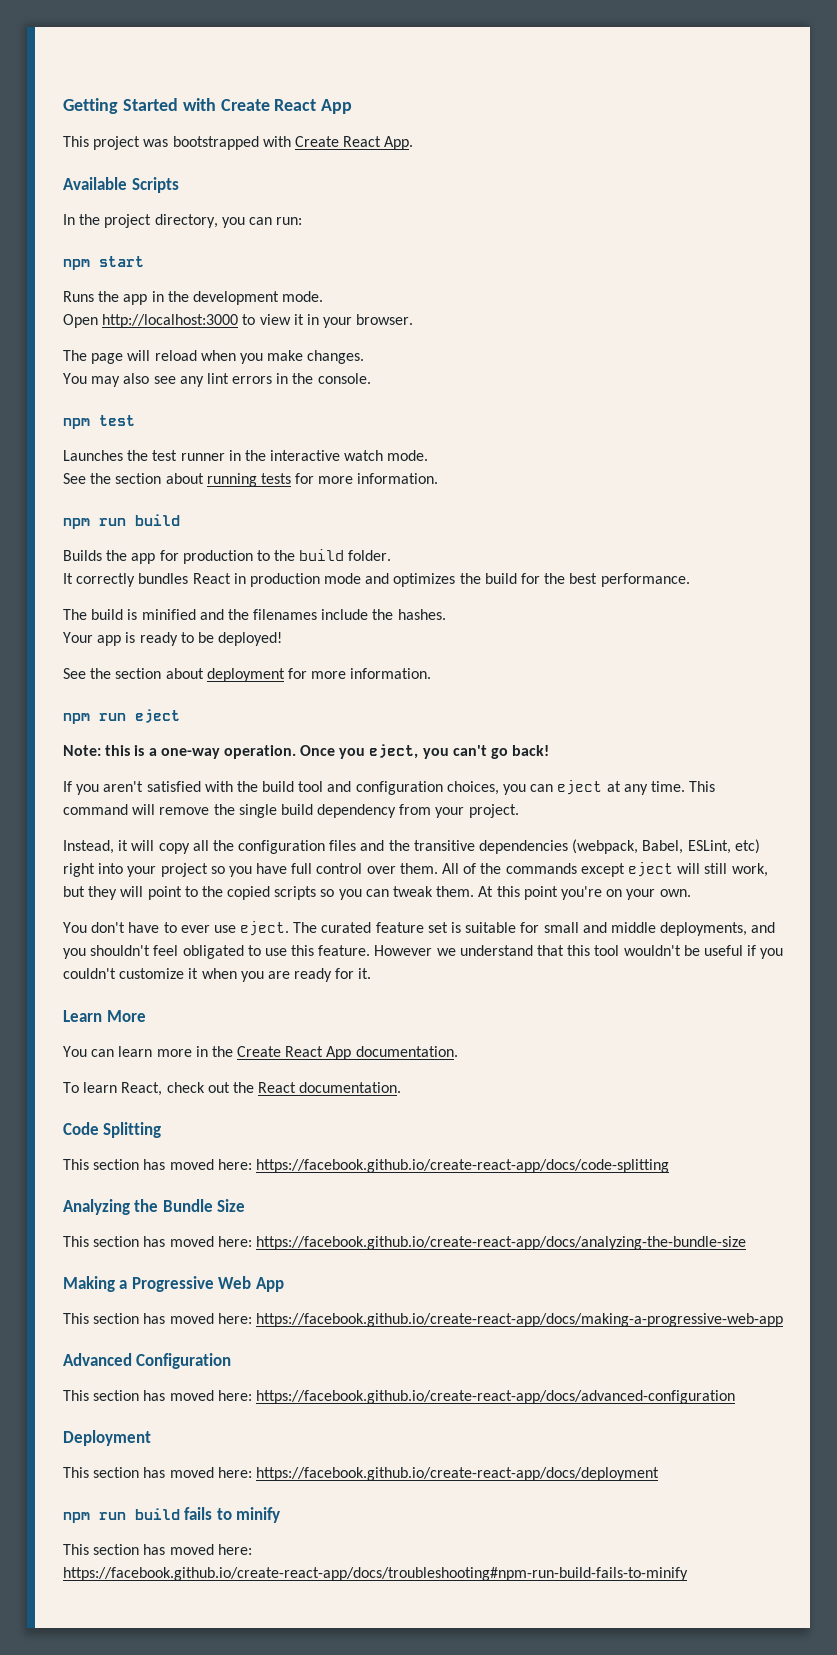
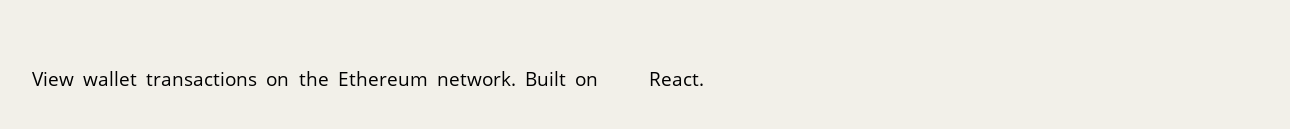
- Getting Started with Create React App
- This project was bootstrapped with Create React App.
- Available Scripts
- In the project directory, you can run:
- npm start
- Runs the app in the development mode.
- Open http://localhost:3000 to view it in your browser.
- The page will reload when you make changes.
- You may also see any lint errors in the console.
- npm test
- Launches the test runner in the interactive watch mode.
- See the section about running tests for more information.
- npm run build
- Builds the app for production to the build folder.
- It correctly bundles React in production mode and optimizes the build for the best performance.
- The build is minified and the filenames include the hashes.
- Your app is ready to be deployed!
- See the section about deployment for more information.
- npm run eject
- Note: this is a one-way operation. Once you eject, you can't go back!
- If you aren't satisfied with the build tool and configuration choices, you can eject at any time. This command will remove the single build dependency from your project.
- Instead, it will copy all the configuration files and the transitive dependencies (webpack, Babel, ESLint, etc) right into your project so you have full control over them. All of the commands except eject will still work, but they will point to the copied scripts so you can tweak them. At this point you're on your own.
- You don't have to ever use eject. The curated feature set is suitable for small and middle deployments, and you shouldn't feel obligated to use this feature. However we understand that this tool wouldn't be useful if you couldn't customize it when you are ready for it.
- Learn More
- You can learn more in the Create React App documentation.
- To learn React, check out the React documentation.
- Code Splitting
- This section has moved here: https://facebook.github.io/create-react-app/docs/code-splitting
- Analyzing the Bundle Size
- This section has moved here: https://facebook.github.io/create-react-app/docs/analyzing-the-bundle-size
- Making a Progressive Web App
- This section has moved here: https://facebook.github.io/create-react-app/docs/making-a-progressive-web-app
- Advanced Configuration
- This section has moved here: https://facebook.github.io/create-react-app/docs/advanced-configuration
- Deployment
- This section has moved here: https://facebook.github.io/create-react-app/docs/deployment
- npm run build fails to minify
- This section has moved here: https://facebook.github.io/create-react-app/docs/troubleshooting#npm-run-build-fails-to-minify
+ View wallet transactions on the Ethereum network. Built on React.

